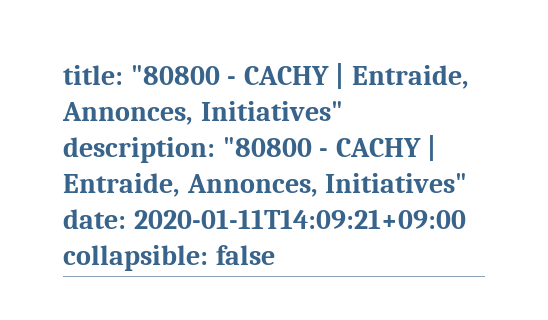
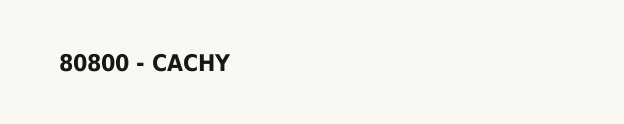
- title: "80800 - CACHY | Entraide, Annonces, Initiatives" description: "80800 - CACHY | Entraide, Annonces, Initiatives" date: 2020-01-11T14:09:21+09:00 collapsible: false
+ 80800 - CACHY

